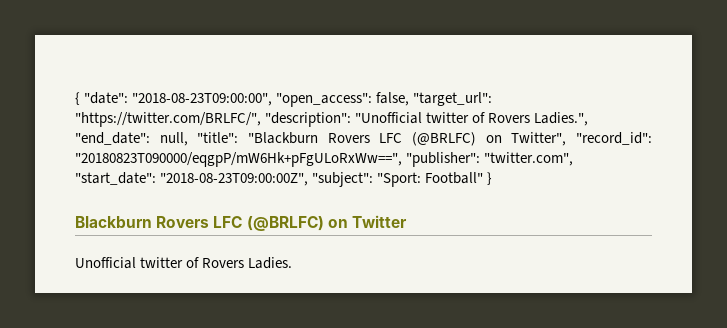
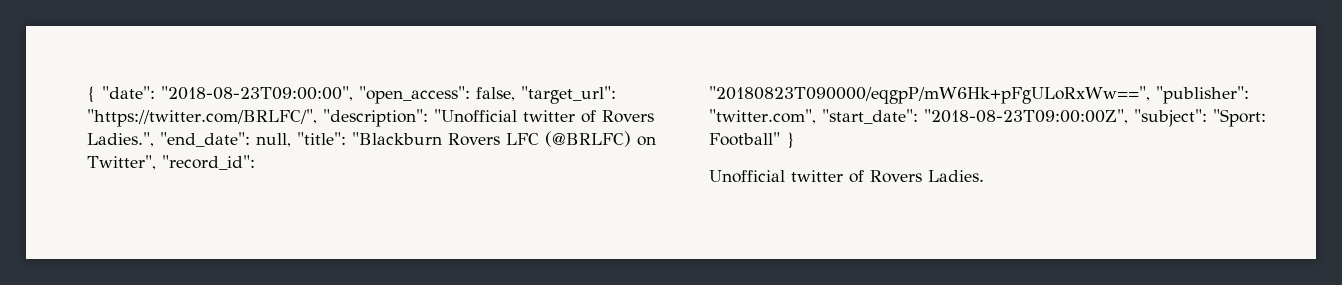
- Blackburn Rovers LFC (@BRLFC) on Twitter

